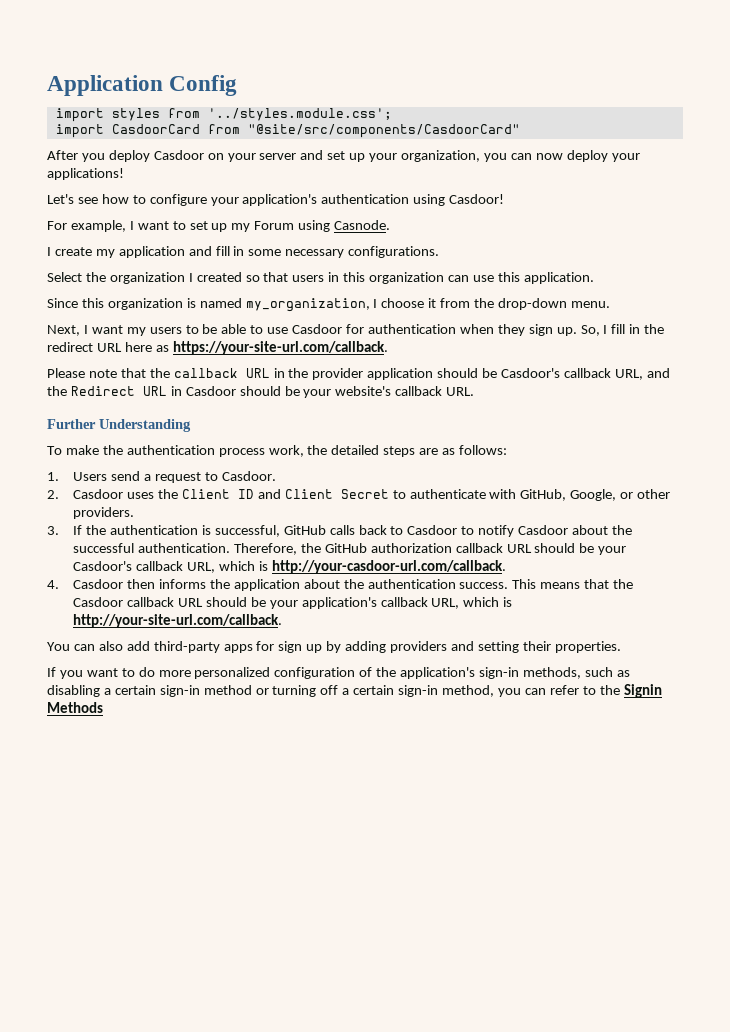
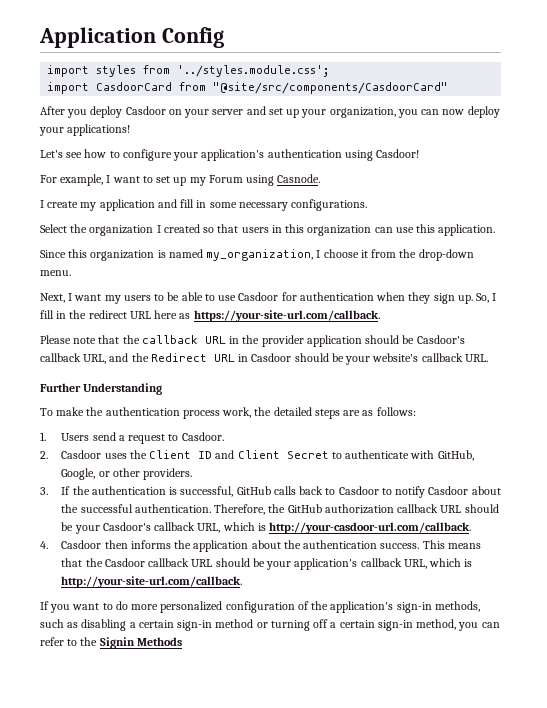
- You can also add third-party apps for sign up by adding providers and setting their properties.

